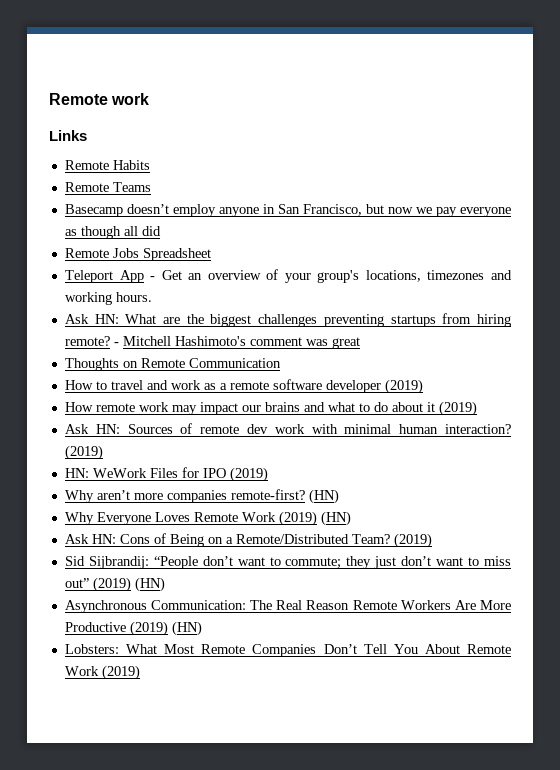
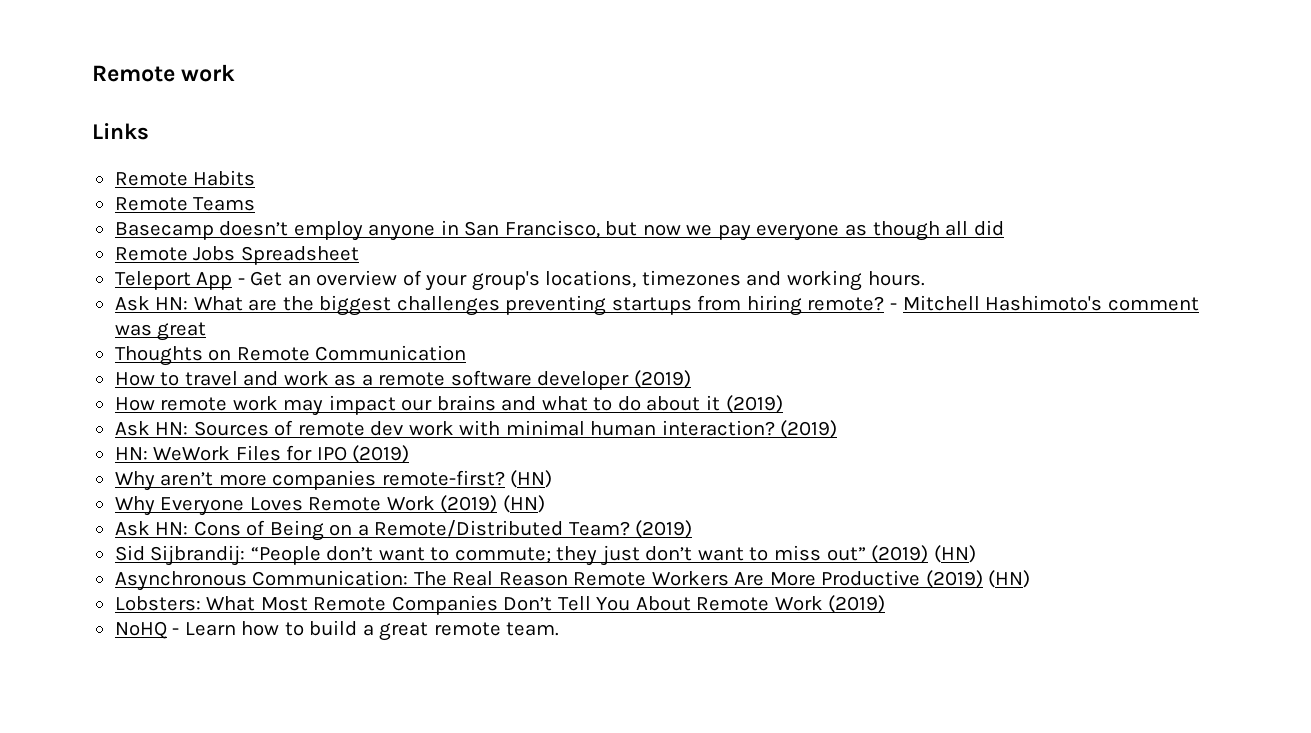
+ NoHQ - Learn how to build a great remote team.

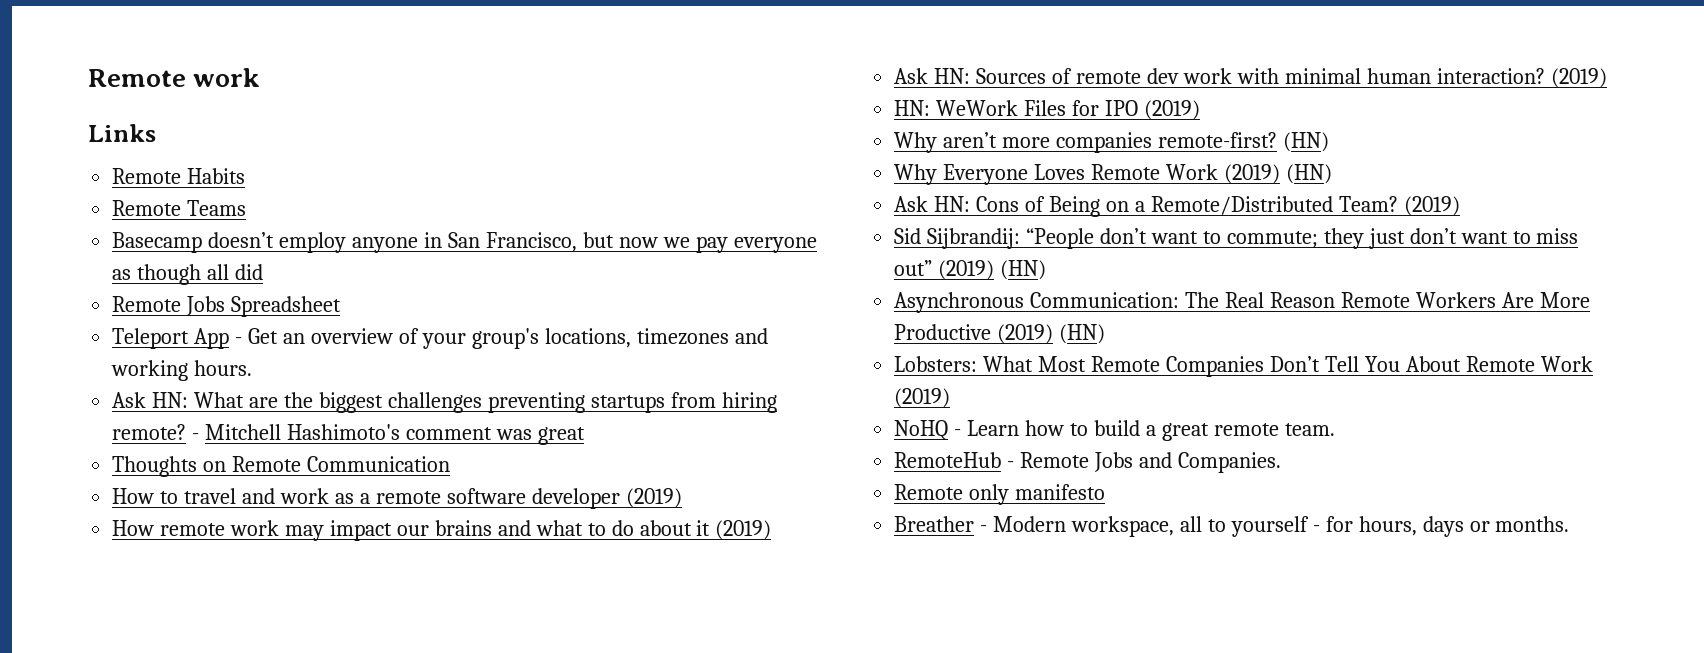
+ RemoteHub - Remote Jobs and Companies.
+ Remote only manifesto
+ Breather - Modern workspace, all to yourself - for hours, days or months.

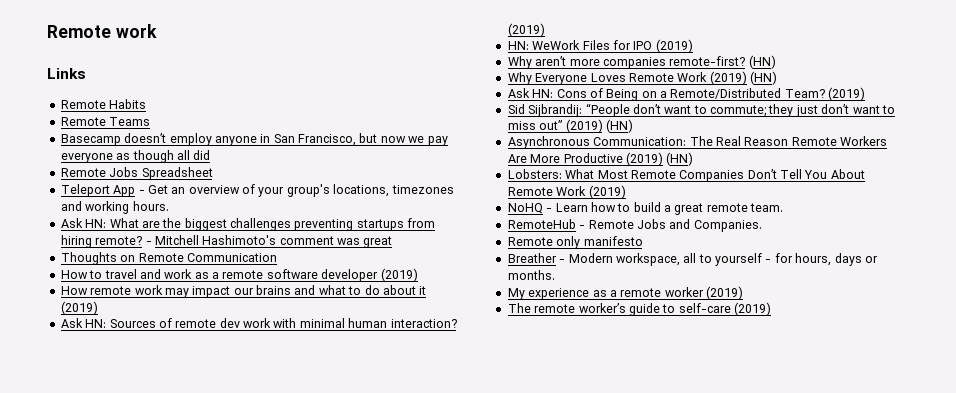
+ My experience as a remote worker (2019)
+ The remote worker’s guide to self-care (2019)

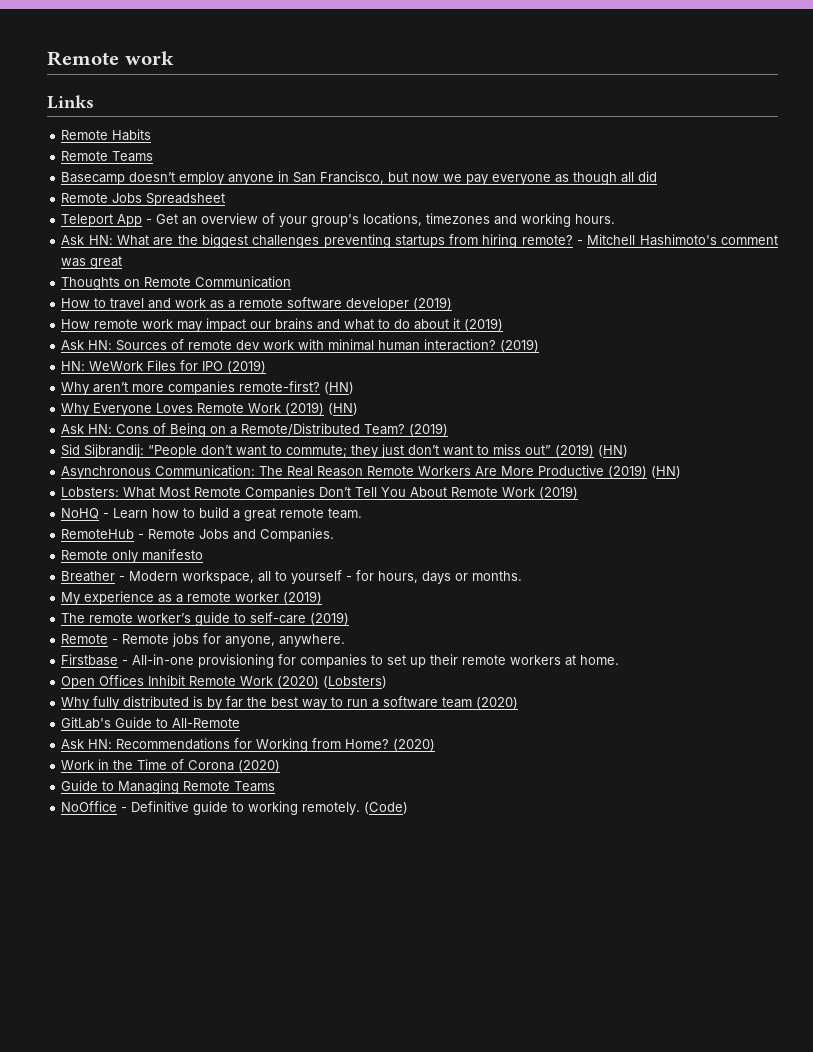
+ Remote - Remote jobs for anyone, anywhere.
+ Firstbase - All-in-one provisioning for companies to set up their remote workers at home.
+ Open Offices Inhibit Remote Work (2020) (Lobsters)
+ Why fully distributed is by far the best way to run a software team (2020)
+ GitLab's Guide to All-Remote
+ Ask HN: Recommendations for Working from Home? (2020)
+ Work in the Time of Corona (2020)
+ Guide to Managing Remote Teams
+ NoOffice - Definitive guide to working remotely. (Code)

